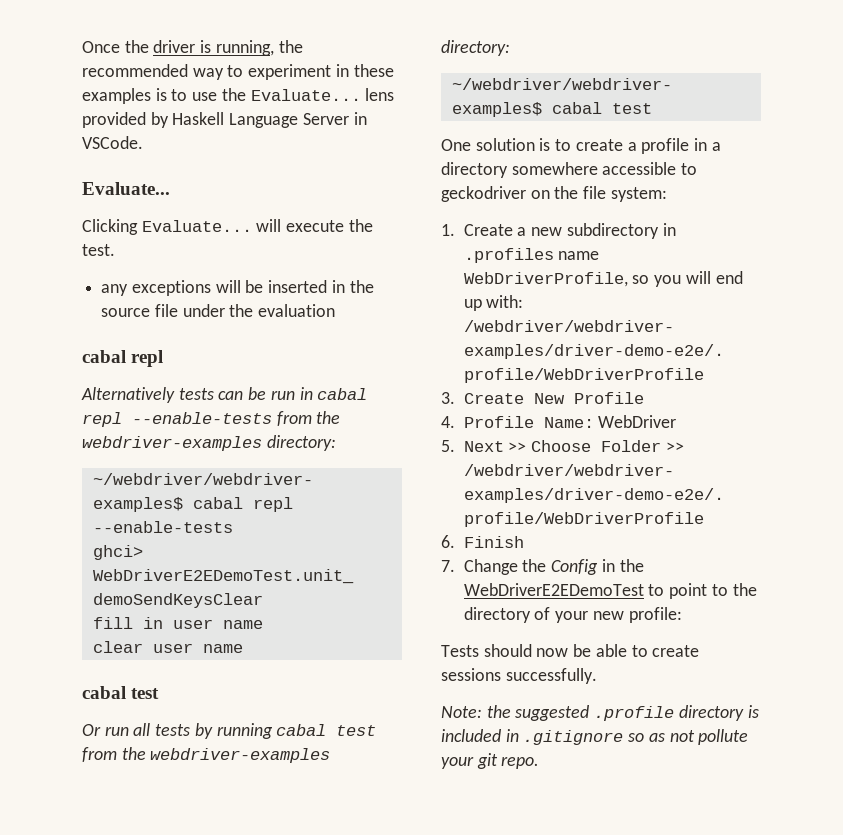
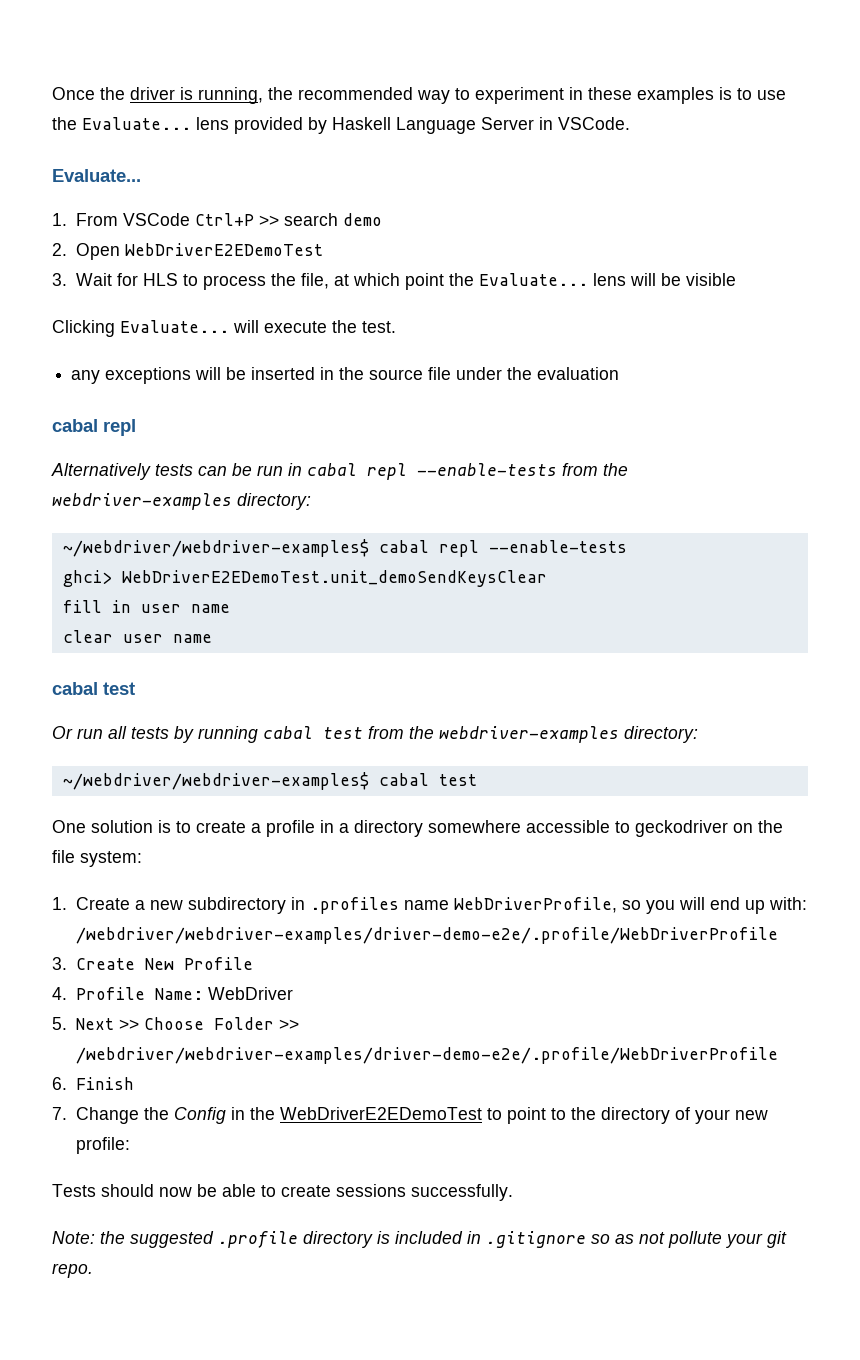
+ 1. From VSCode Ctrl+P >> search demo
+ 2. Open WebDriverE2EDemoTest
+ 3. Wait for HLS to process the file, at which point the Evaluate... lens will be visible

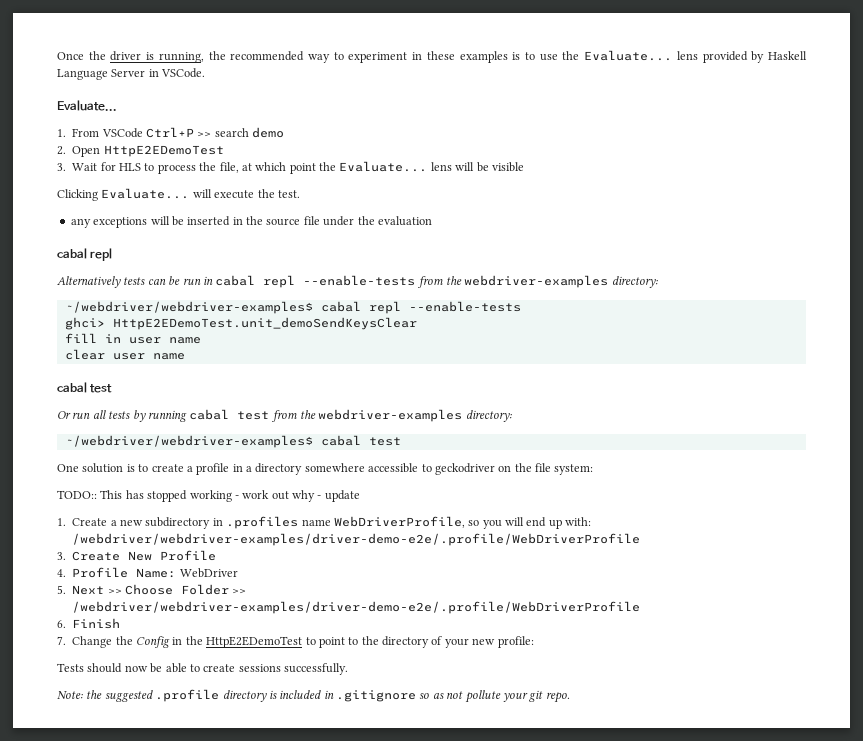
- 2. Open WebDriverE2EDemoTest
+ 2. Open HttpE2EDemoTest
- ghci> WebDriverE2EDemoTest.unit_demoSendKeysClear
+ ghci> HttpE2EDemoTest.unit_demoSendKeysClear
+ TODO:: This has stopped working - work out why - update
- 7. Change the Config in the WebDriverE2EDemoTest to point to the directory of your new profile:
+ 7. Change the Config in the HttpE2EDemoTest to point to the directory of your new profile:

